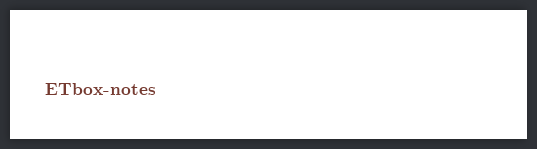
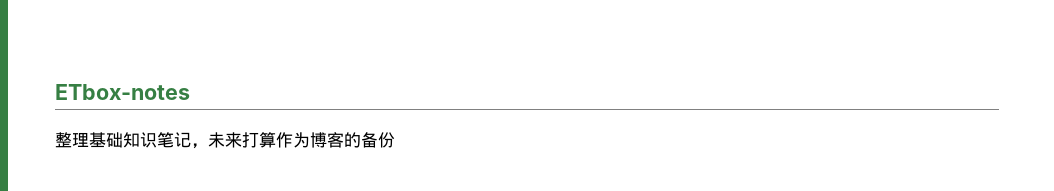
+ 整理基础知识笔记，未来打算作为博客的备份

